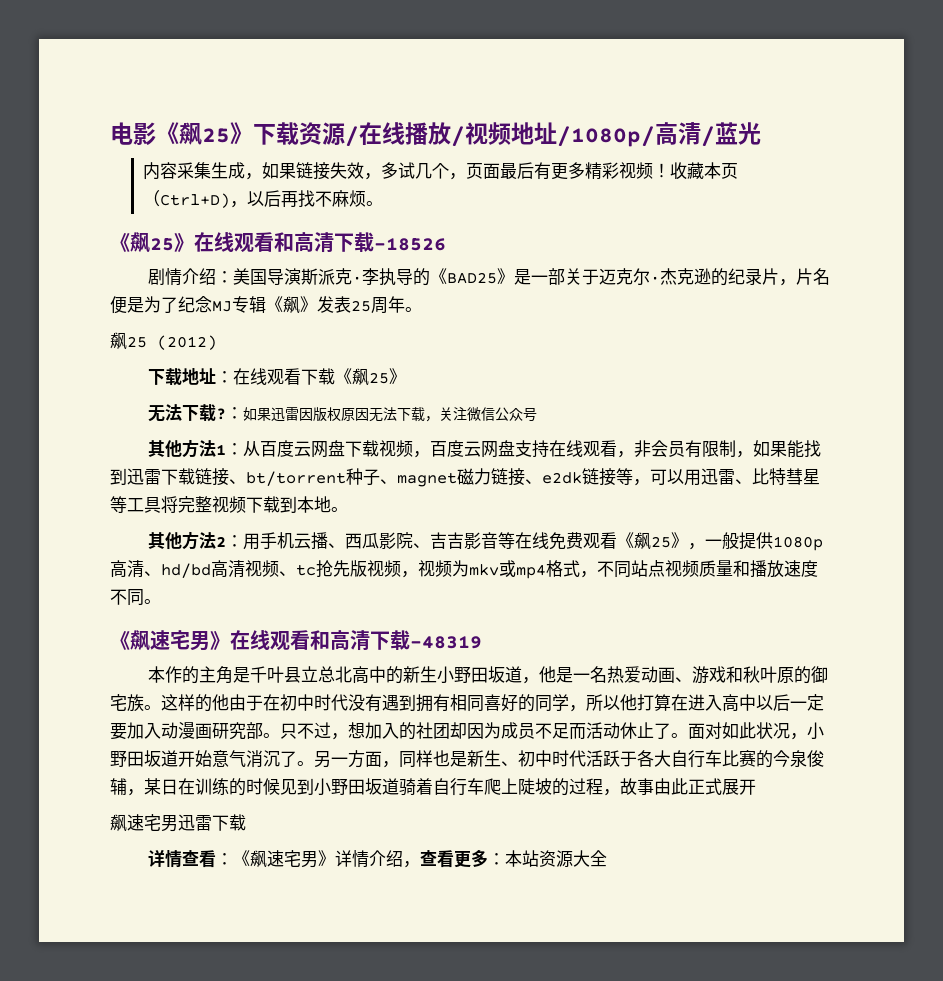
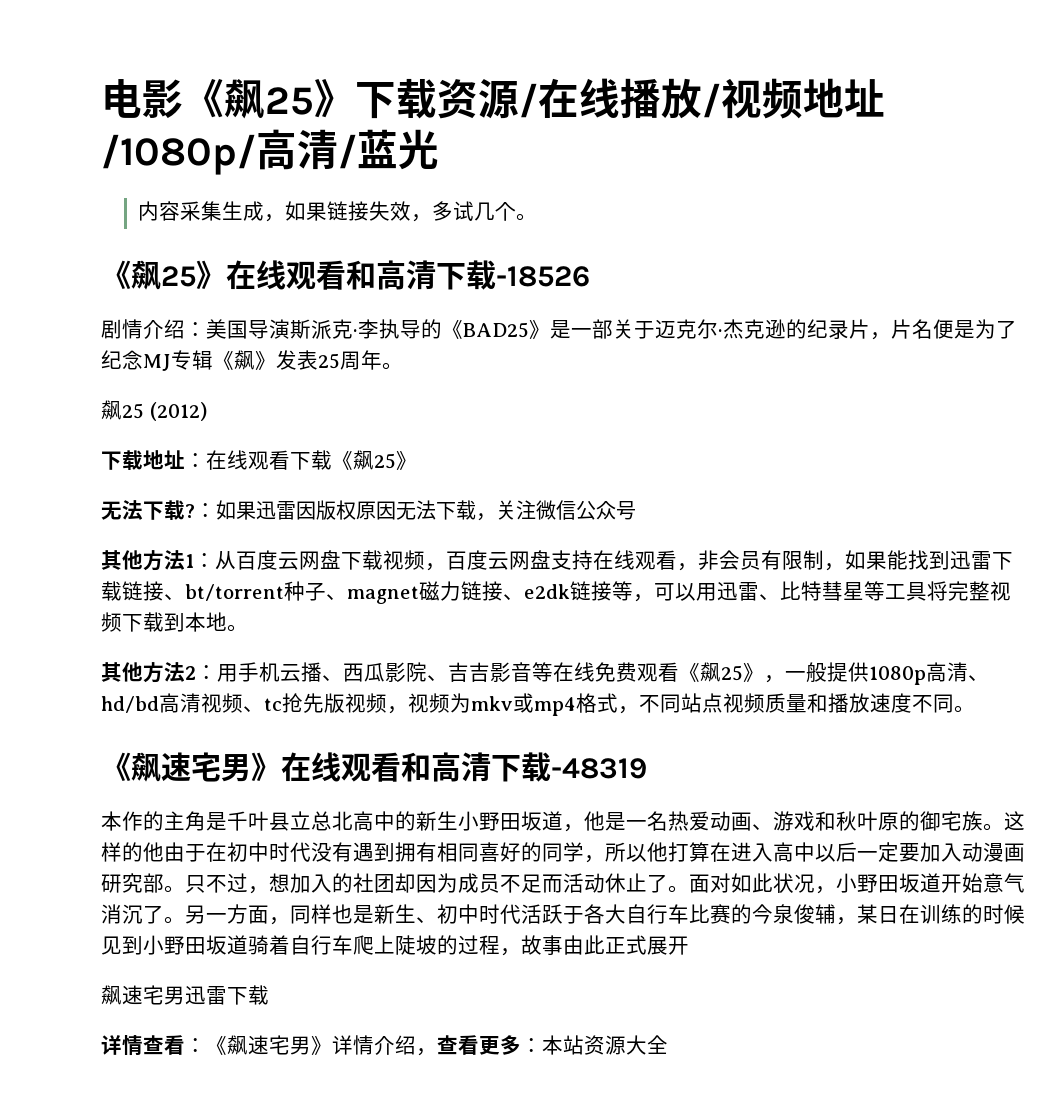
- 内容采集生成，如果链接失效，多试几个，页面最后有更多精彩视频！收藏本页（Ctrl+D)，以后再找不麻烦。
+ 内容采集生成，如果链接失效，多试几个。

